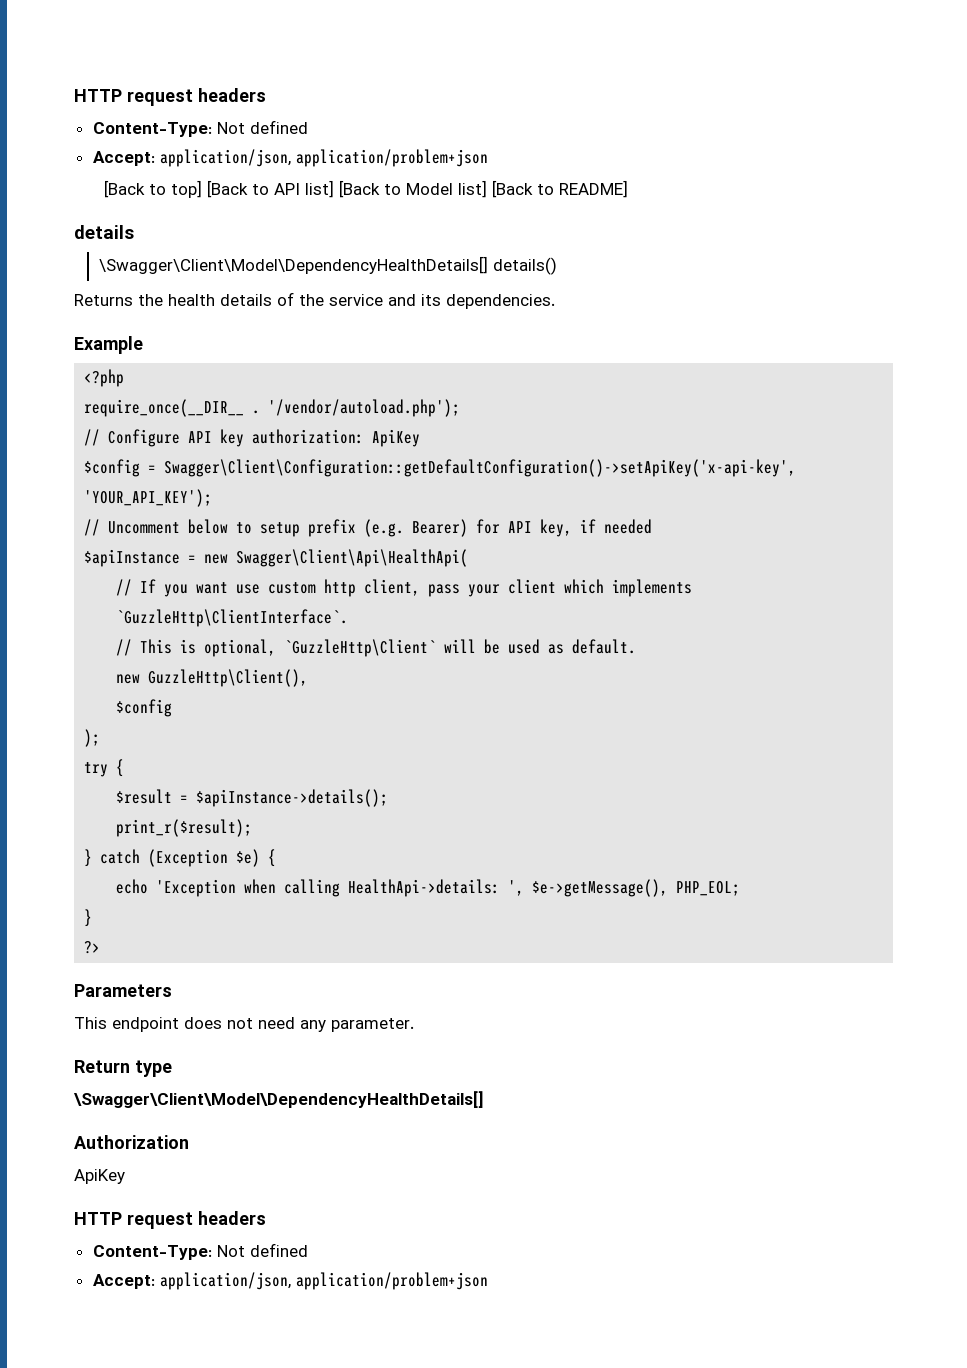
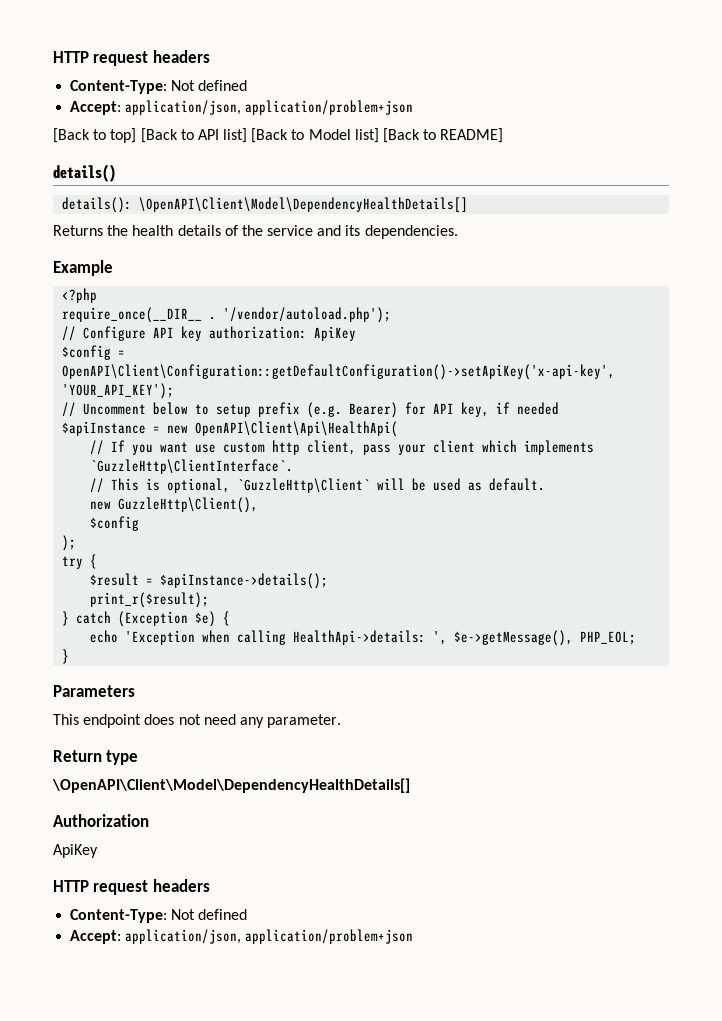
  [Back to top] [Back to API list] [Back to Model list] [Back to README]
- details
- \Swagger\Client\Model\DependencyHealthDetails[] details()
+ details()
+ details(): \OpenAPI\Client\Model\DependencyHealthDetails[]
- $config = Swagger\Client\Configuration::getDefaultConfiguration()->setApiKey('x-api-key', 'YOUR_API_KEY');
+ $config = OpenAPI\Client\Configuration::getDefaultConfiguration()->setApiKey('x-api-key', 'YOUR_API_KEY');
- $apiInstance = new Swagger\Client\Api\HealthApi(
+ $apiInstance = new OpenAPI\Client\Api\HealthApi(
- ?>
  Return type
- \Swagger\Client\Model\DependencyHealthDetails[]
+ \OpenAPI\Client\Model\DependencyHealthDetails[]

